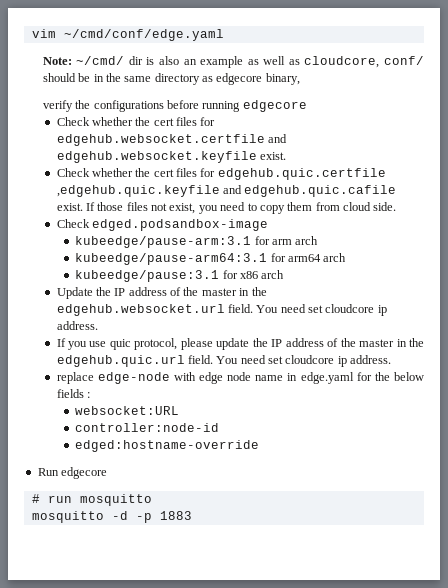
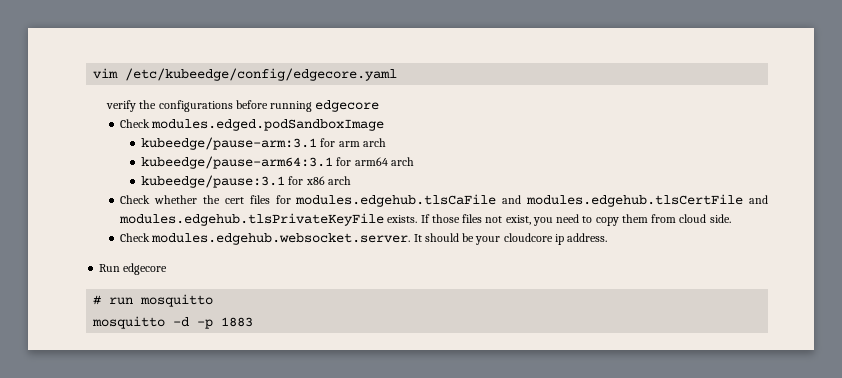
- vim ~/cmd/conf/edge.yaml
- Note: ~/cmd/ dir is also an example as well as cloudcore, conf/ should be in the same directory as edgecore binary,
+ vim /etc/kubeedge/config/edgecore.yaml
- Check whether the cert files for edgehub.websocket.certfile and edgehub.websocket.keyfile exist.
- Check whether the cert files for edgehub.quic.certfile ,edgehub.quic.keyfile and edgehub.quic.cafile exist. If those files not exist, you need to copy them from cloud side.
- Check edged.podsandbox-image
+ Check modules.edged.podSandboxImage
- Update the IP address of the master in the edgehub.websocket.url field. You need set cloudcore ip address.
- If you use quic protocol, please update the IP address of the master in the edgehub.quic.url field. You need set cloudcore ip address.
- replace edge-node with edge node name in edge.yaml for the below fields :
- websocket:URL
- controller:node-id
- edged:hostname-override
+ Check whether the cert files for modules.edgehub.tlsCaFile and modules.edgehub.tlsCertFile and modules.edgehub.tlsPrivateKeyFile exists. If those files not exist, you need to copy them from cloud side.
+ Check modules.edgehub.websocket.server. It should be your cloudcore ip address.

